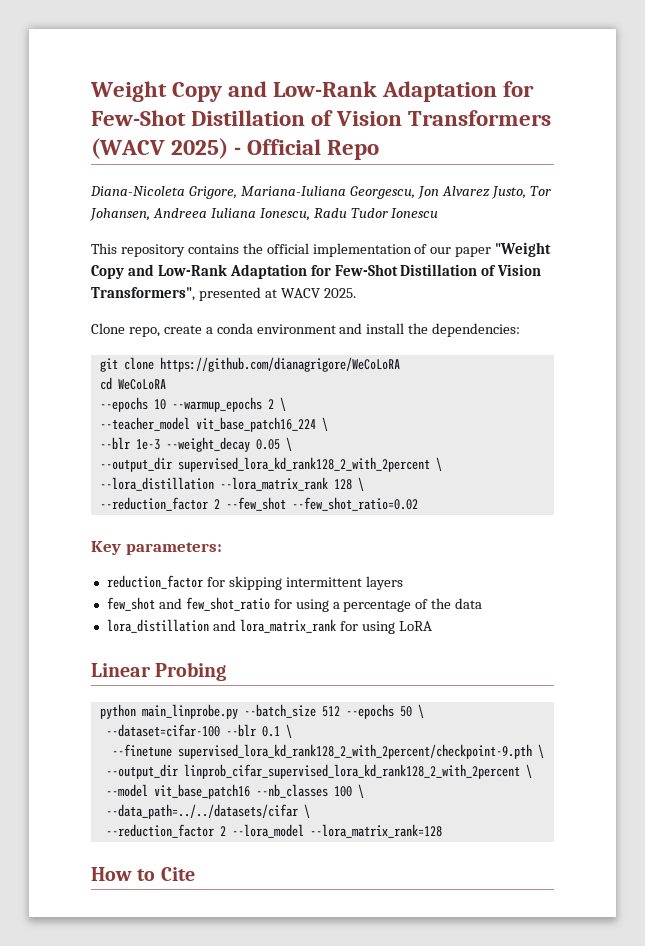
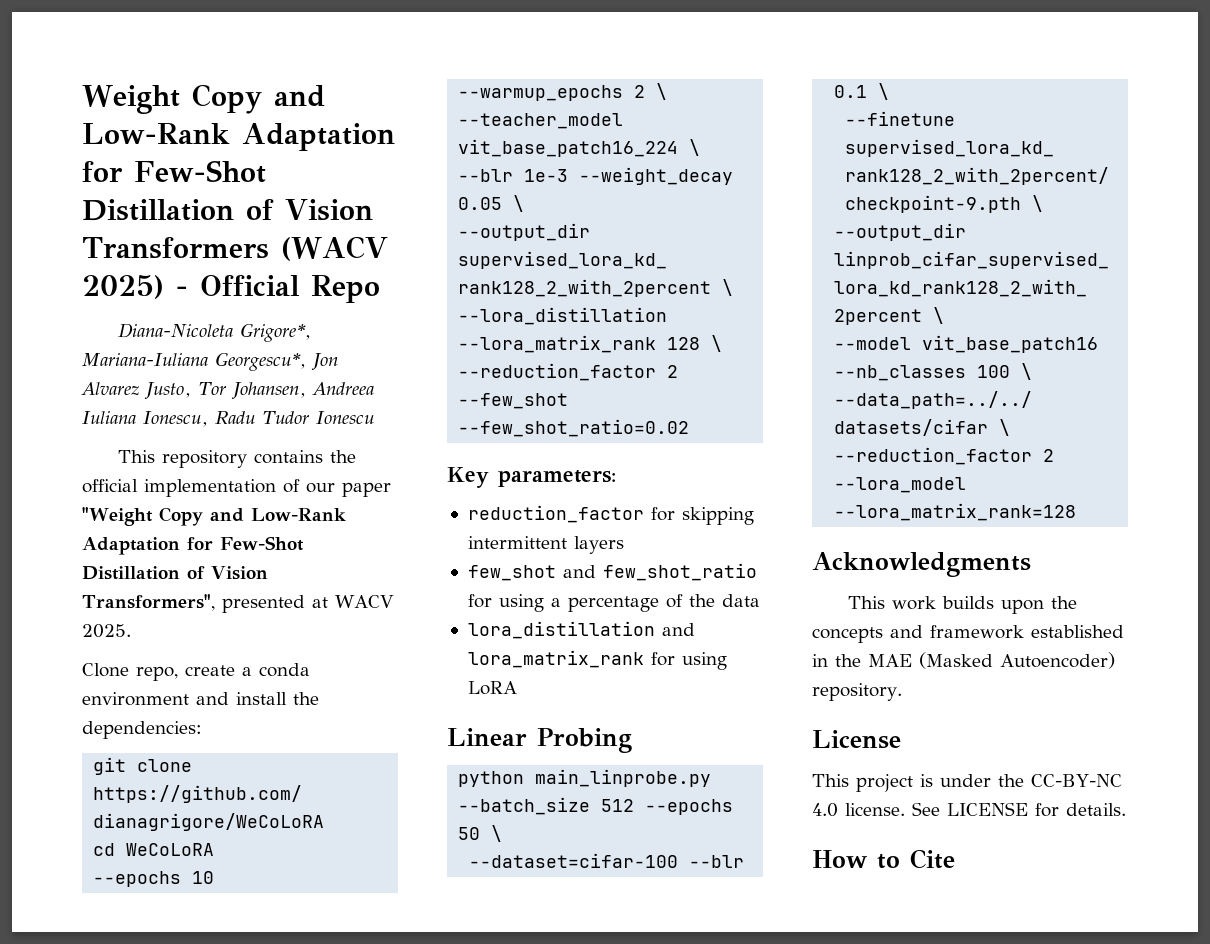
- Diana-Nicoleta Grigore, Mariana-Iuliana Georgescu, Jon Alvarez Justo, Tor Johansen, Andreea Iuliana Ionescu, Radu Tudor Ionescu
+ Diana-Nicoleta Grigore*, Mariana-Iuliana Georgescu*, Jon Alvarez Justo, Tor Johansen, Andreea Iuliana Ionescu, Radu Tudor Ionescu
+ Acknowledgments
+ This work builds upon the concepts and framework established in the MAE (Masked Autoencoder) repository.
+ License
+ This project is under the CC-BY-NC 4.0 license. See LICENSE for details.

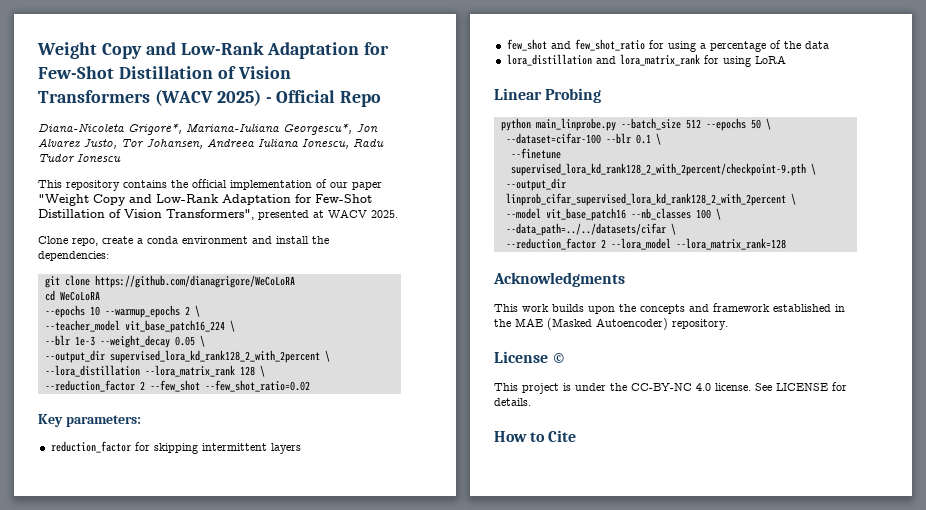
- License
+ License ©

